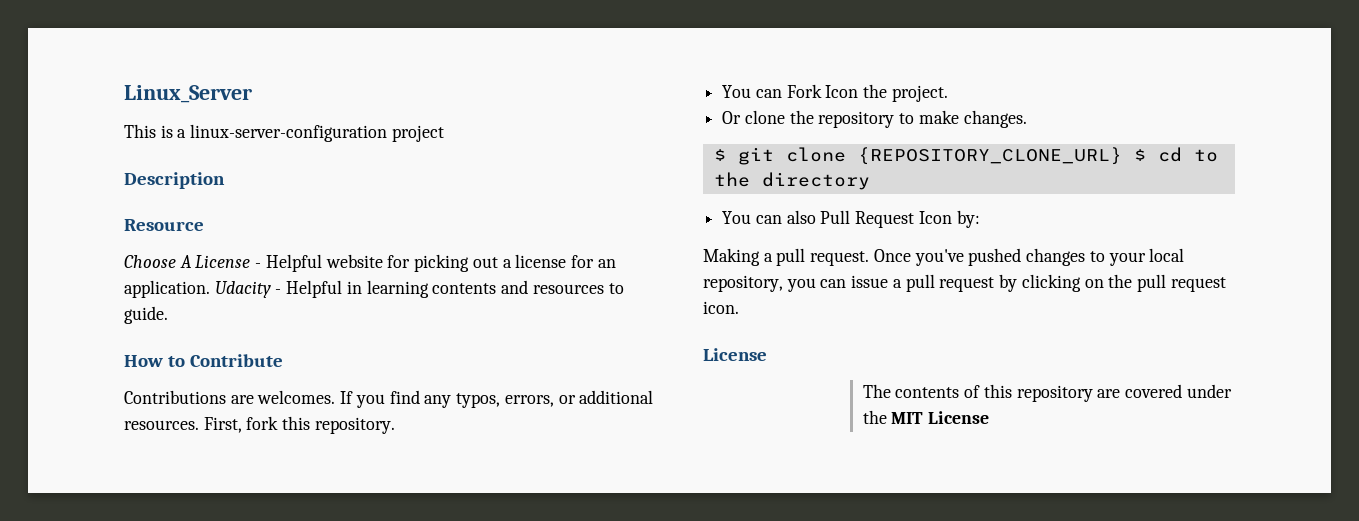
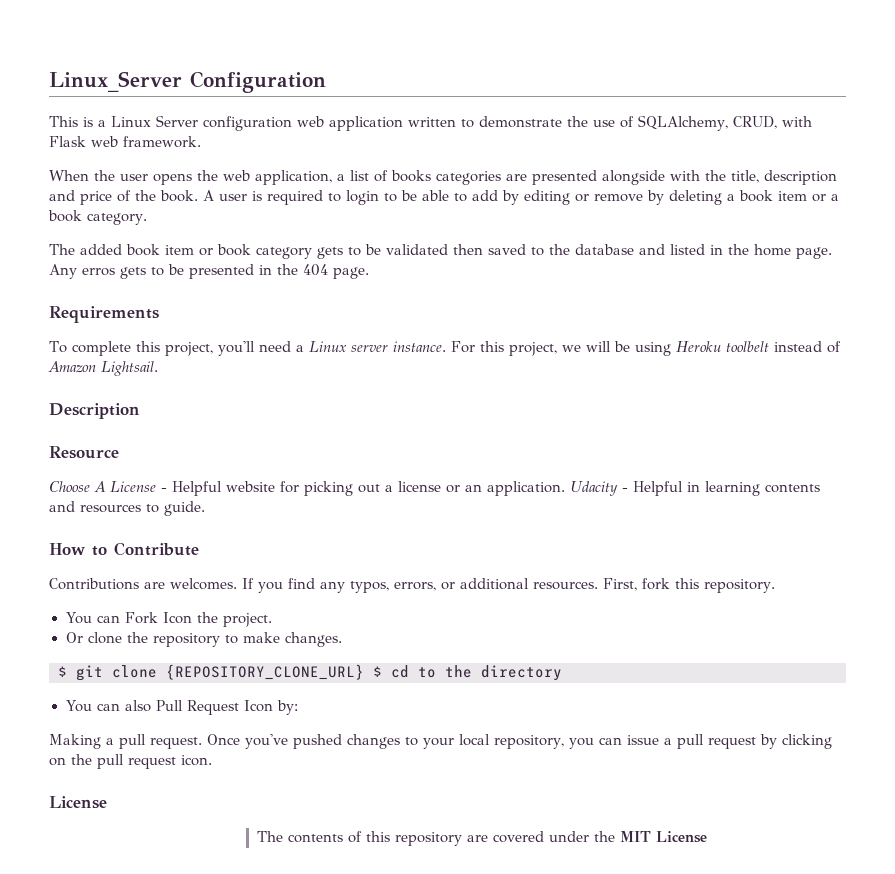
- Linux_Server
+ Linux_Server Configuration
- This is a linux-server-configuration project
+ This is a Linux Server configuration web application written to demonstrate the use of SQLAlchemy, CRUD, with Flask web framework.
+ When the user opens the web application, a list of books categories are presented alongside with the title, description and price of the book. A user is required to login to be able to add by editing or remove by deleting a book item or a book category.
+ The added book item or book category gets to be validated then saved to the database and listed in the home page. Any erros gets to be presented in the 404 page.
+ Requirements
+ To complete this project, you'll need a Linux server instance. For this project, we will be using Heroku toolbelt instead of Amazon Lightsail.
- Choose A License - Helpful website for picking out a license for an application.
+ Choose A License - Helpful website for picking out a license or an application.

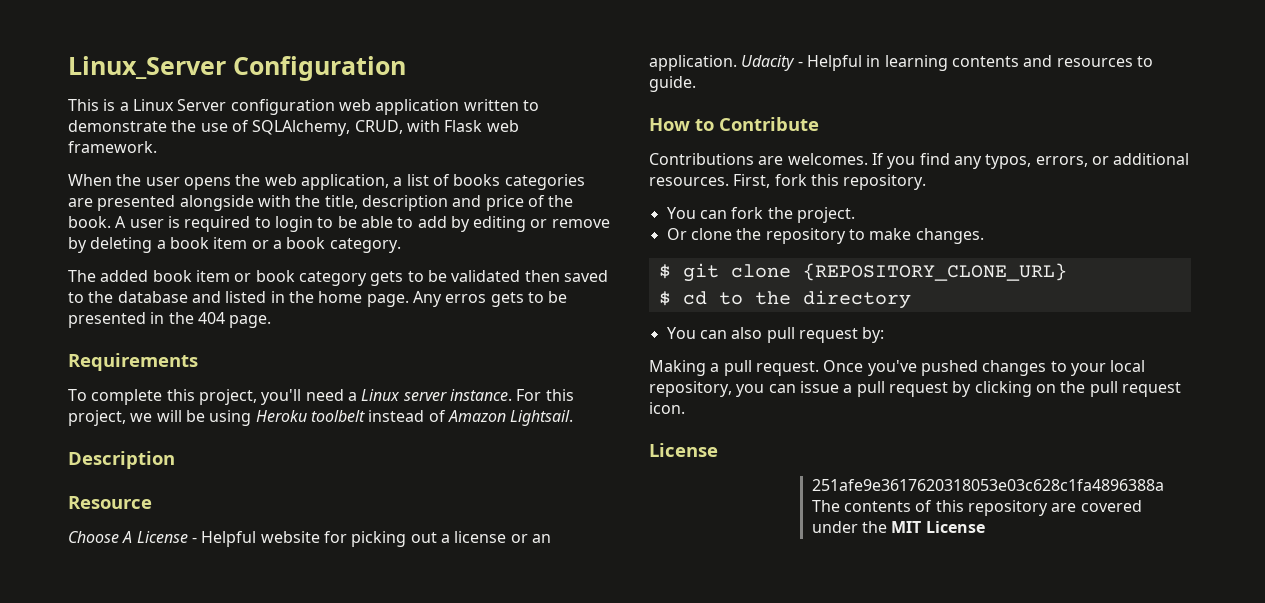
- You can Fork Icon the project.
+ You can fork the project.
- $ git clone {REPOSITORY_CLONE_URL} $ cd to the directory
+ $ git clone {REPOSITORY_CLONE_URL}
+ $ cd to the directory
- You can also Pull Request Icon by:
+ You can also pull request by:
- The contents of this repository are covered under the MIT License
+ 251afe9e3617620318053e03c628c1fa4896388a The contents of this repository are covered under the MIT License

